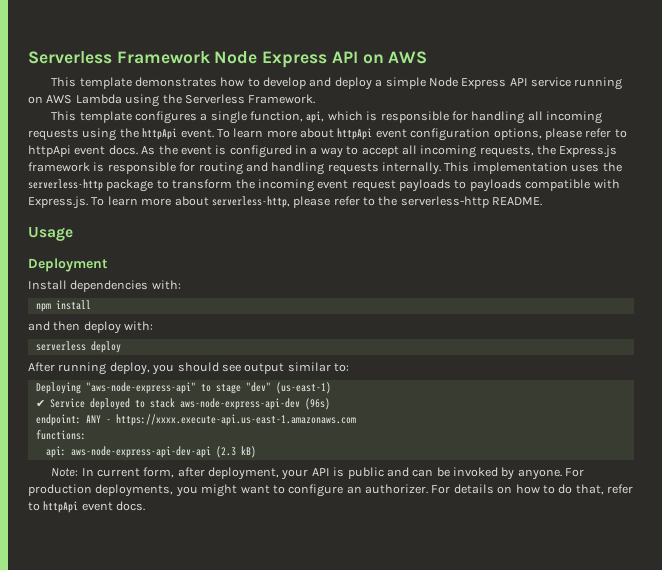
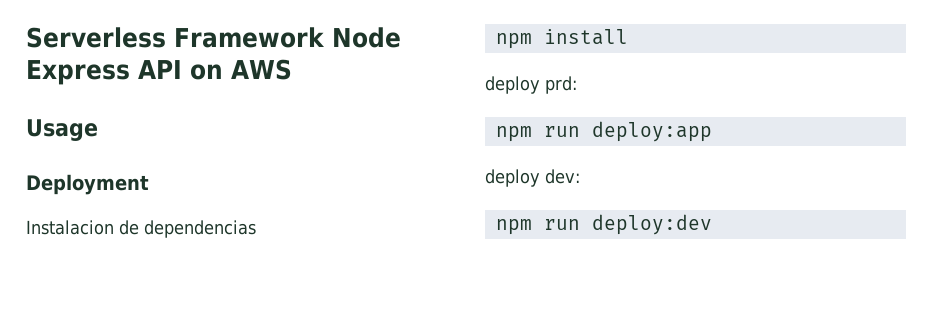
- This template demonstrates how to develop and deploy a simple Node Express API service running on AWS Lambda using the Serverless Framework.
- This template configures a single function, api, which is responsible for handling all incoming requests using the httpApi event. To learn more about httpApi event configuration options, please refer to httpApi event docs. As the event is configured in a way to accept all incoming requests, the Express.js framework is responsible for routing and handling requests internally. This implementation uses the serverless-http package to transform the incoming event request payloads to payloads compatible with Express.js. To learn more about serverless-http, please refer to the serverless-http README.
- Install dependencies with:
+ Instalacion de dependencias
- and then deploy with:
- serverless deploy
- After running deploy, you should see output similar to:
- Deploying "aws-node-express-api" to stage "dev" (us-east-1)
- ✔ Service deployed to stack aws-node-express-api-dev (96s)
- endpoint: ANY - https://xxxx.execute-api.us-east-1.amazonaws.com
- functions:
- api: aws-node-express-api-dev-api (2.3 kB)
- Note: In current form, after deployment, your API is public and can be invoked by anyone. For production deployments, you might want to configure an authorizer. For details on how to do that, refer to httpApi event docs.
+ deploy prd:
+ npm run deploy:app
+ deploy dev:
+ npm run deploy:dev

